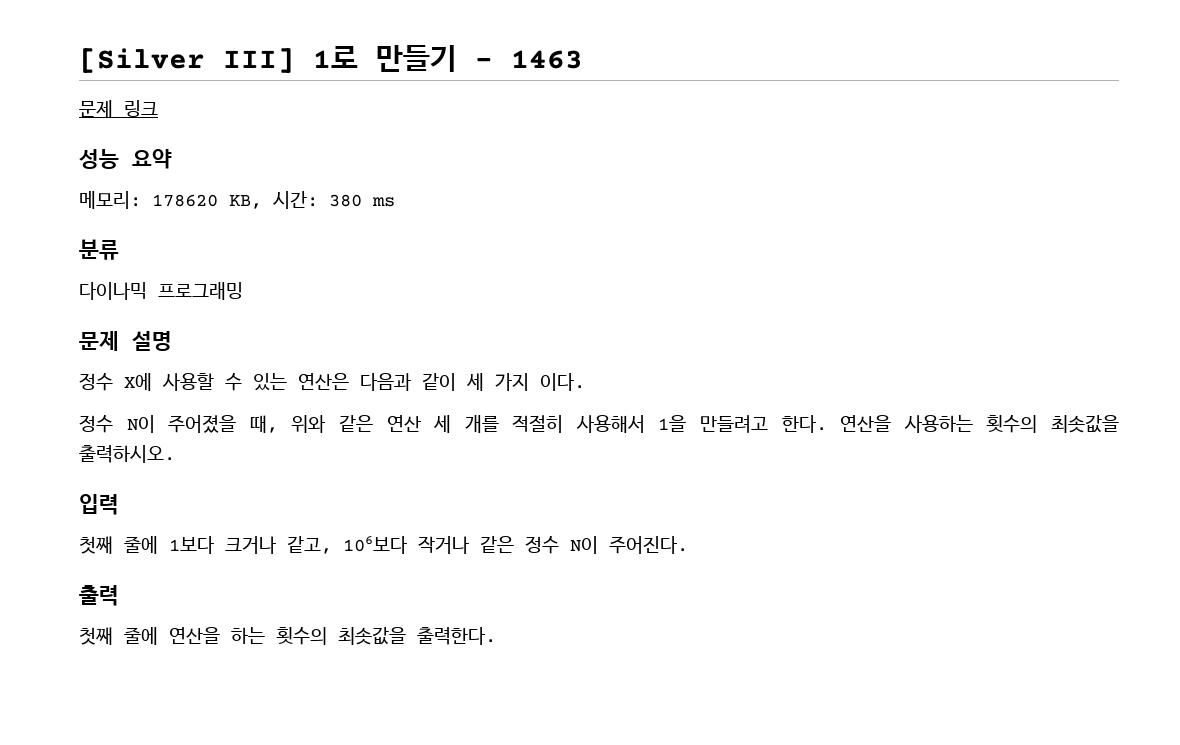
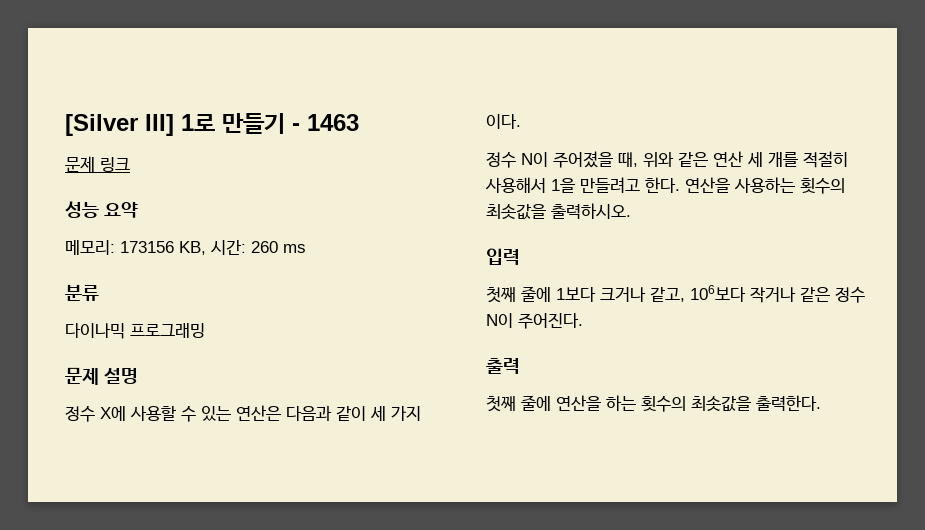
- 메모리: 178620 KB, 시간: 380 ms
+ 메모리: 173156 KB, 시간: 260 ms

